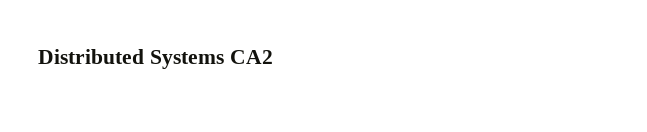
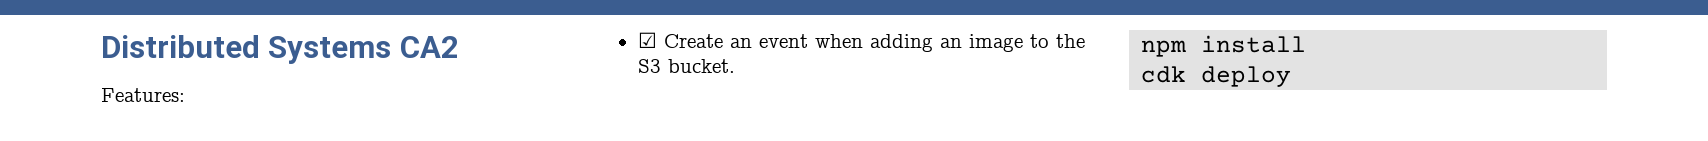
+ Features:
+ ☑ Create an event when adding an image to the S3 bucket.
+ npm install
+ cdk deploy

